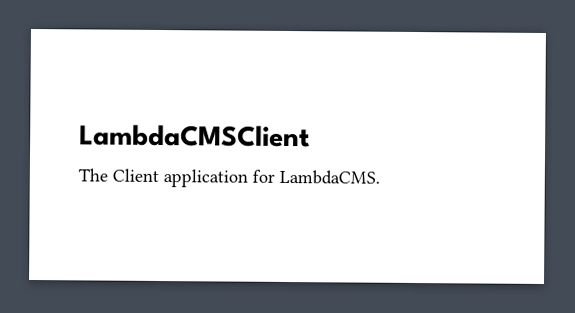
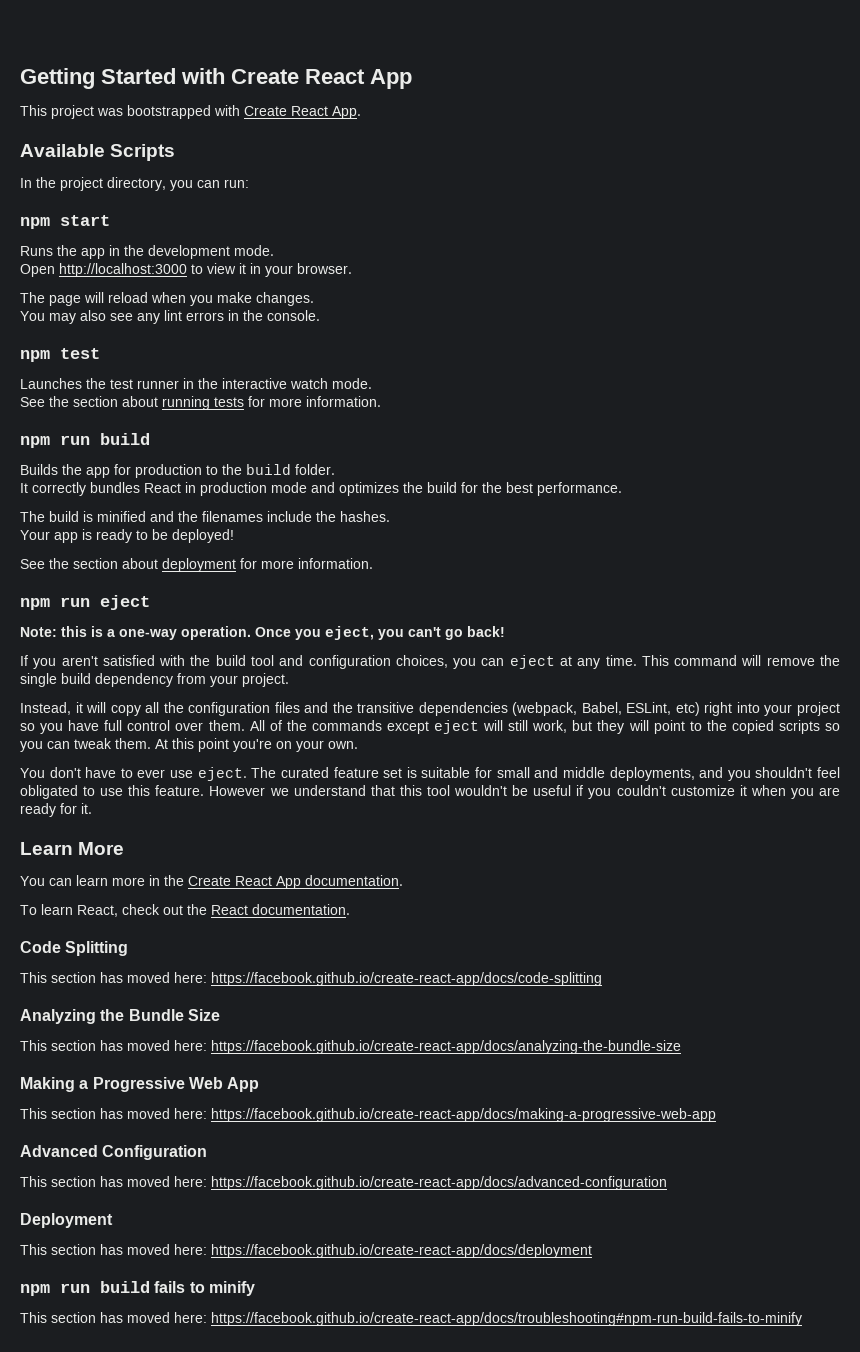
- LambdaCMSClient
- The Client application for LambdaCMS.
+ Getting Started with Create React App
+ This project was bootstrapped with Create React App.
+ Available Scripts
+ In the project directory, you can run:
+ npm start
+ Runs the app in the development mode.
+ Open http://localhost:3000 to view it in your browser.
+ The page will reload when you make changes.
+ You may also see any lint errors in the console.
+ npm test
+ Launches the test runner in the interactive watch mode.
+ See the section about running tests for more information.
+ npm run build
+ Builds the app for production to the build folder.
+ It correctly bundles React in production mode and optimizes the build for the best performance.
+ The build is minified and the filenames include the hashes.
+ Your app is ready to be deployed!
+ See the section about deployment for more information.
+ npm run eject
+ Note: this is a one-way operation. Once you eject, you can't go back!
+ If you aren't satisfied with the build tool and configuration choices, you can eject at any time. This command will remove the single build dependency from your project.
+ Instead, it will copy all the configuration files and the transitive dependencies (webpack, Babel, ESLint, etc) right into your project so you have full control over them. All of the commands except eject will still work, but they will point to the copied scripts so you can tweak them. At this point you're on your own.
+ You don't have to ever use eject. The curated feature set is suitable for small and middle deployments, and you shouldn't feel obligated to use this feature. However we understand that this tool wouldn't be useful if you couldn't customize it when you are ready for it.
+ Learn More
+ You can learn more in the Create React App documentation.
+ To learn React, check out the React documentation.
+ Code Splitting
+ This section has moved here: https://facebook.github.io/create-react-app/docs/code-splitting
+ Analyzing the Bundle Size
+ This section has moved here: https://facebook.github.io/create-react-app/docs/analyzing-the-bundle-size
+ Making a Progressive Web App
+ This section has moved here: https://facebook.github.io/create-react-app/docs/making-a-progressive-web-app
+ Advanced Configuration
+ This section has moved here: https://facebook.github.io/create-react-app/docs/advanced-configuration
+ Deployment
+ This section has moved here: https://facebook.github.io/create-react-app/docs/deployment
+ npm run build fails to minify
+ This section has moved here: https://facebook.github.io/create-react-app/docs/troubleshooting#npm-run-build-fails-to-minify

